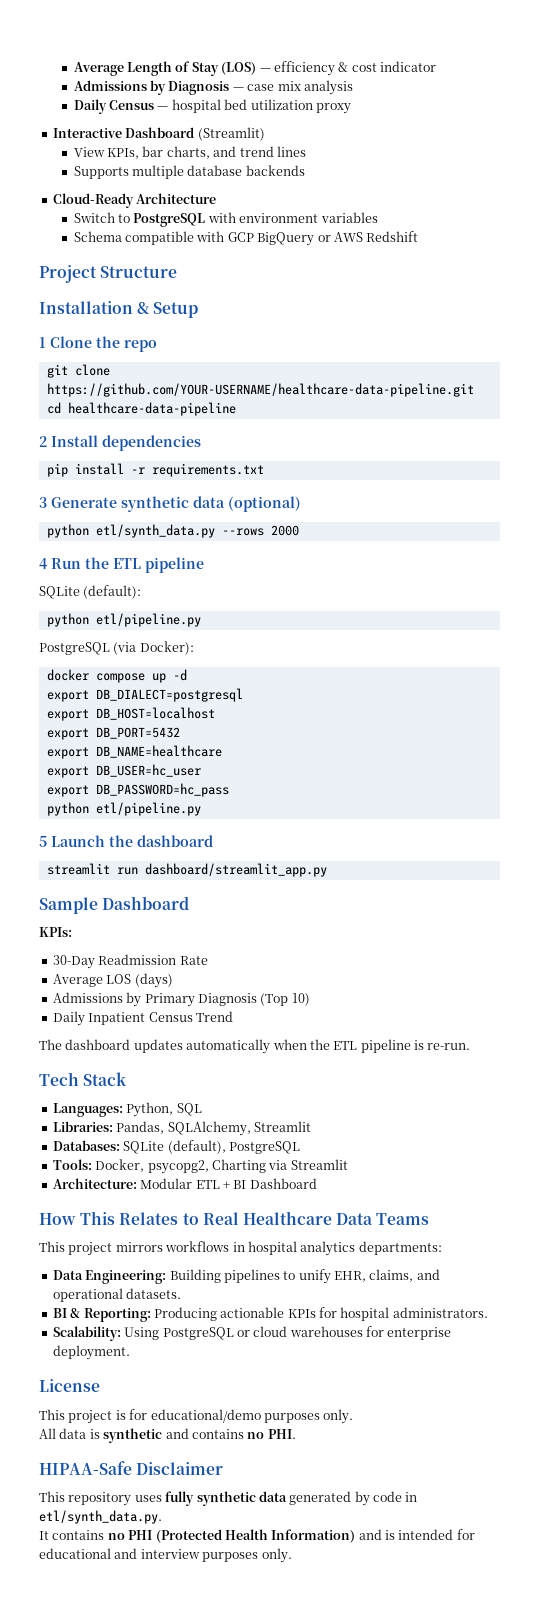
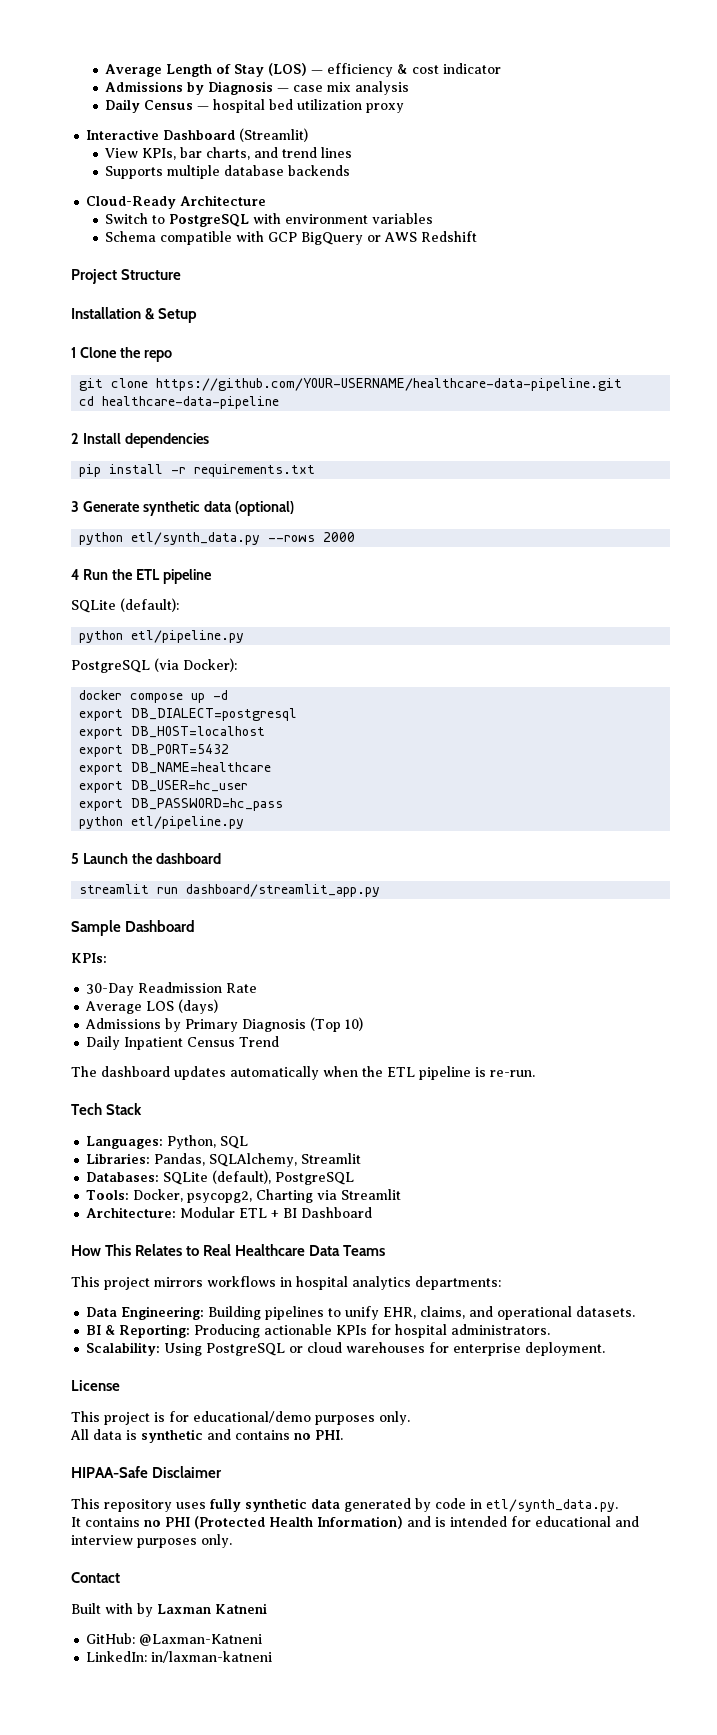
+ Contact
+ Built with by Laxman Katneni
+ GitHub: @Laxman-Katneni
+ LinkedIn: in/laxman-katneni

